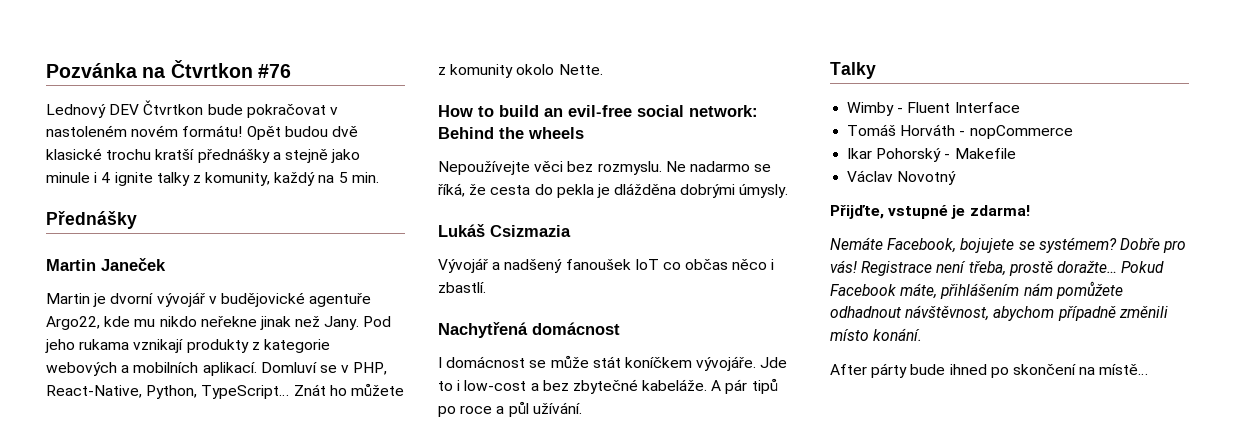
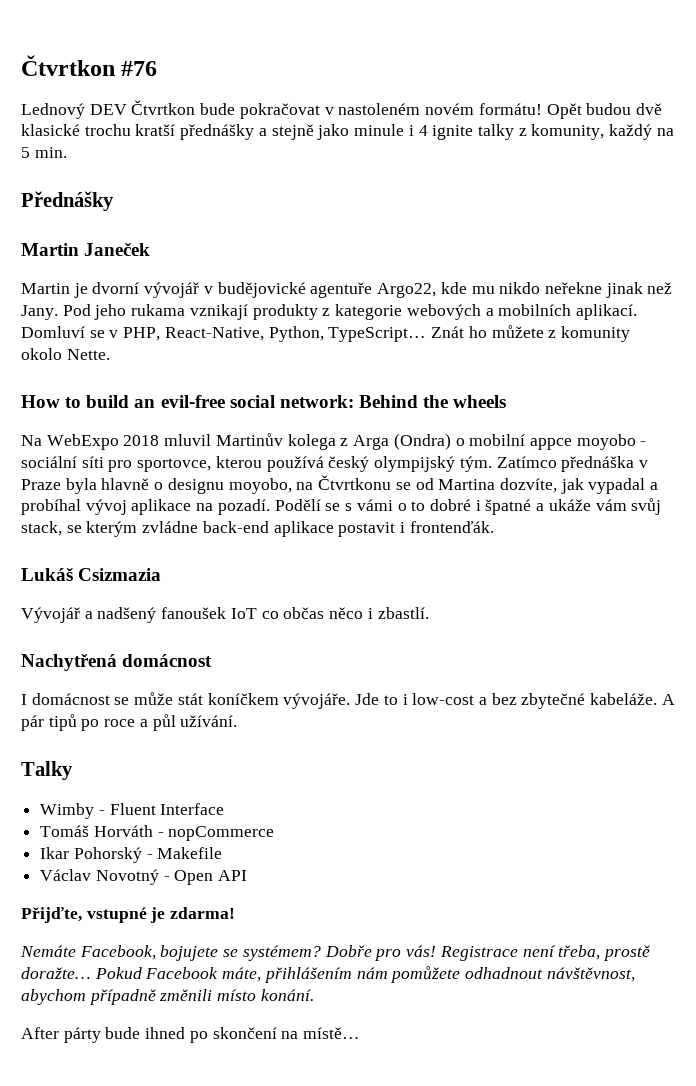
- Pozvánka na Čtvrtkon #76
+ Čtvrtkon #76
- Nepoužívejte věci bez rozmyslu. Ne nadarmo se říká, že cesta do pekla je dlážděna dobrými úmysly.
+ Na WebExpo 2018 mluvil Martinův kolega z Arga (Ondra) o mobilní appce moyobo - sociální síti pro sportovce, kterou používá český olympijský tým. Zatímco přednáška v Praze byla hlavně o designu moyobo, na Čtvrtkonu se od Martina dozvíte, jak vypadal a probíhal vývoj aplikace na pozadí. Podělí se s vámi o to dobré i špatné a ukáže vám svůj stack, se kterým zvládne back-end aplikace postavit i frontenďák.
- Václav Novotný
+ Václav Novotný - Open API

